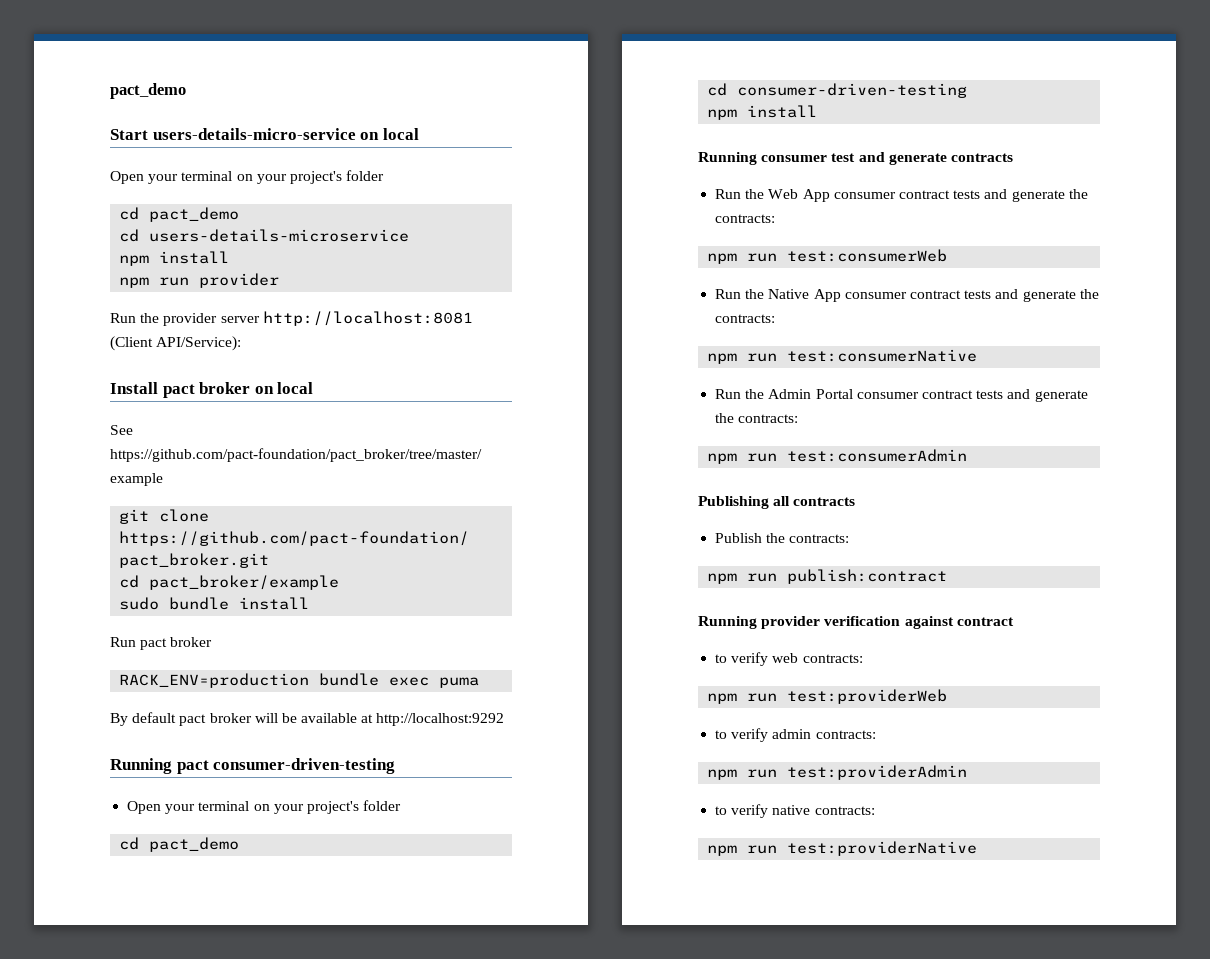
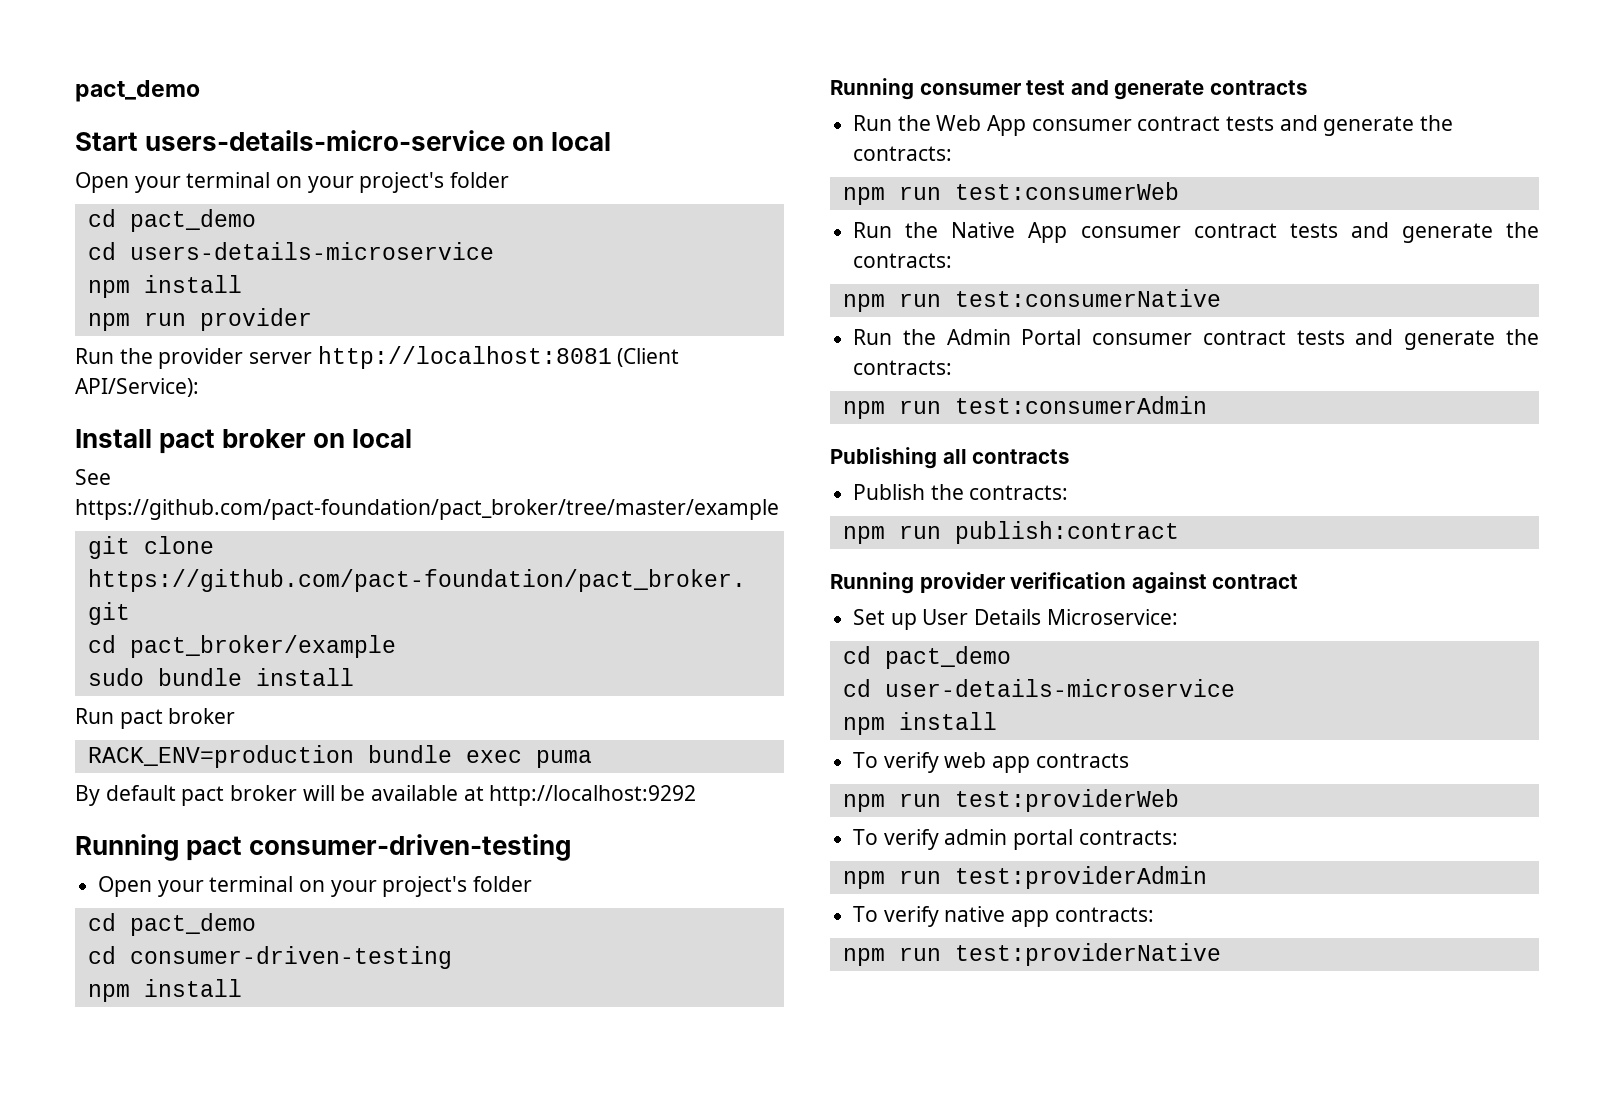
- to verify web contracts:
+ Set up User Details Microservice:
+ cd pact_demo
+ cd user-details-microservice
+ npm install
+ To verify web app contracts
- to verify admin contracts:
+ To verify admin portal contracts:
- to verify native contracts:
+ To verify native app contracts:

